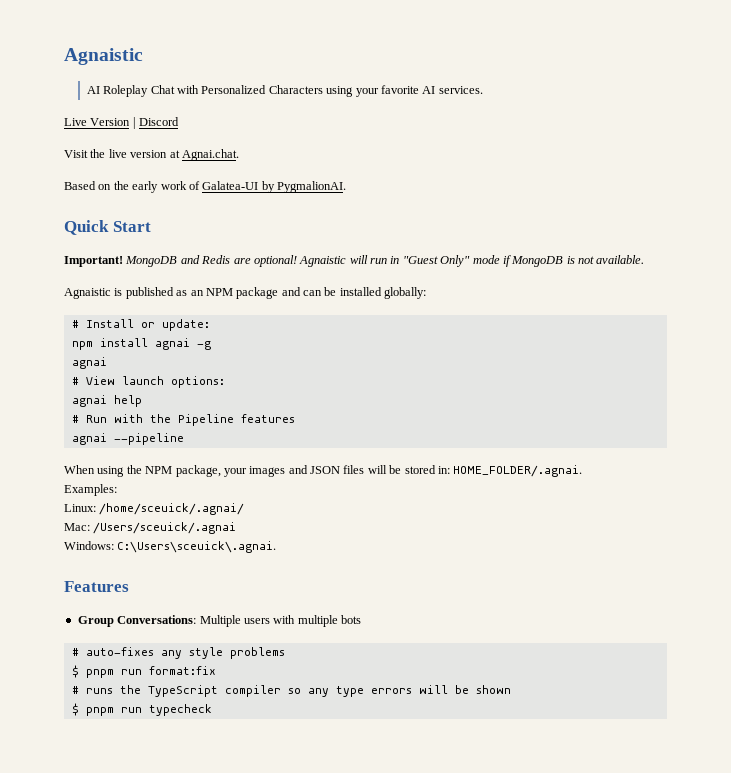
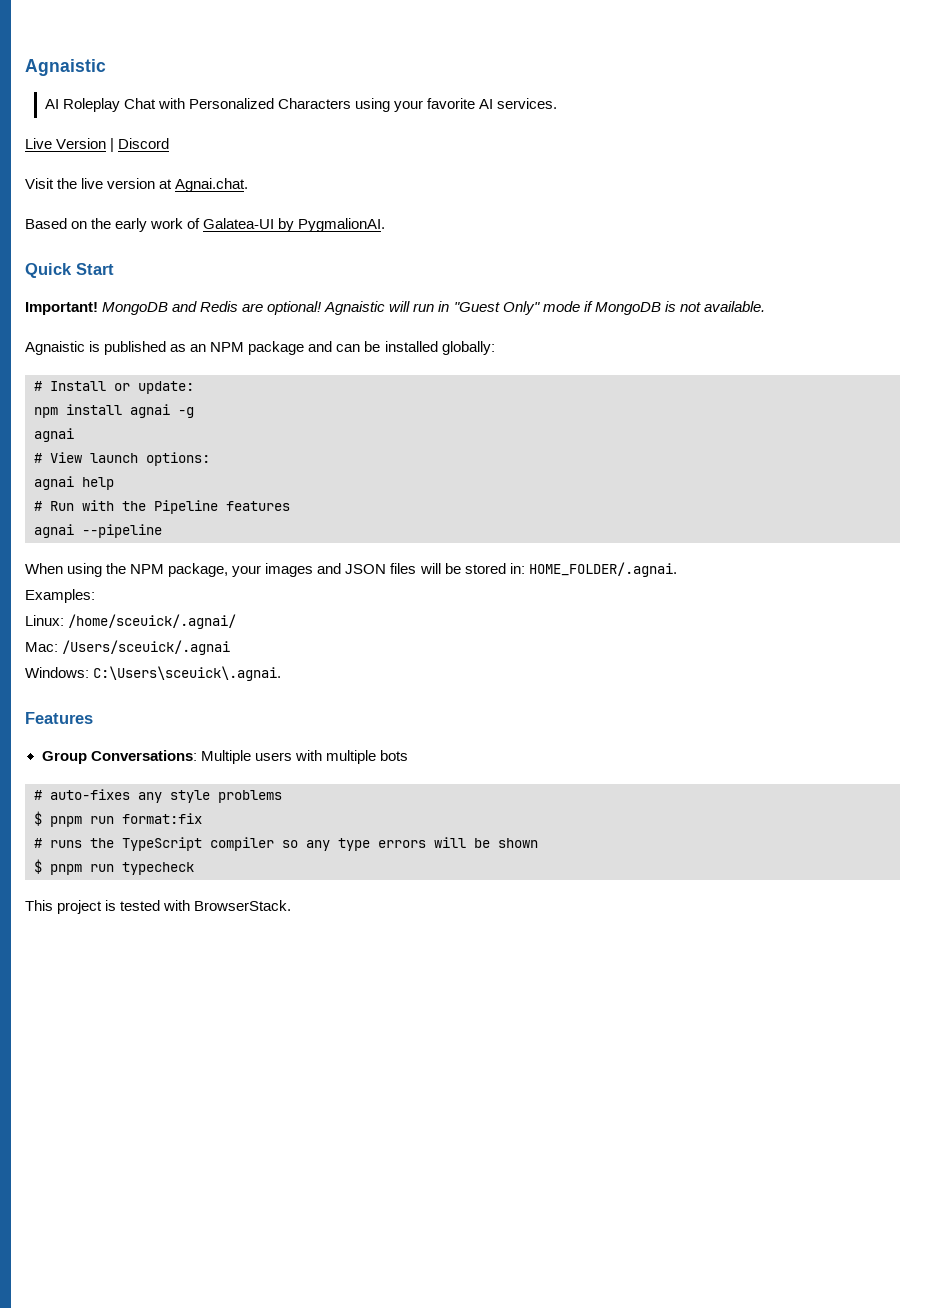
+ This project is tested with BrowserStack.

